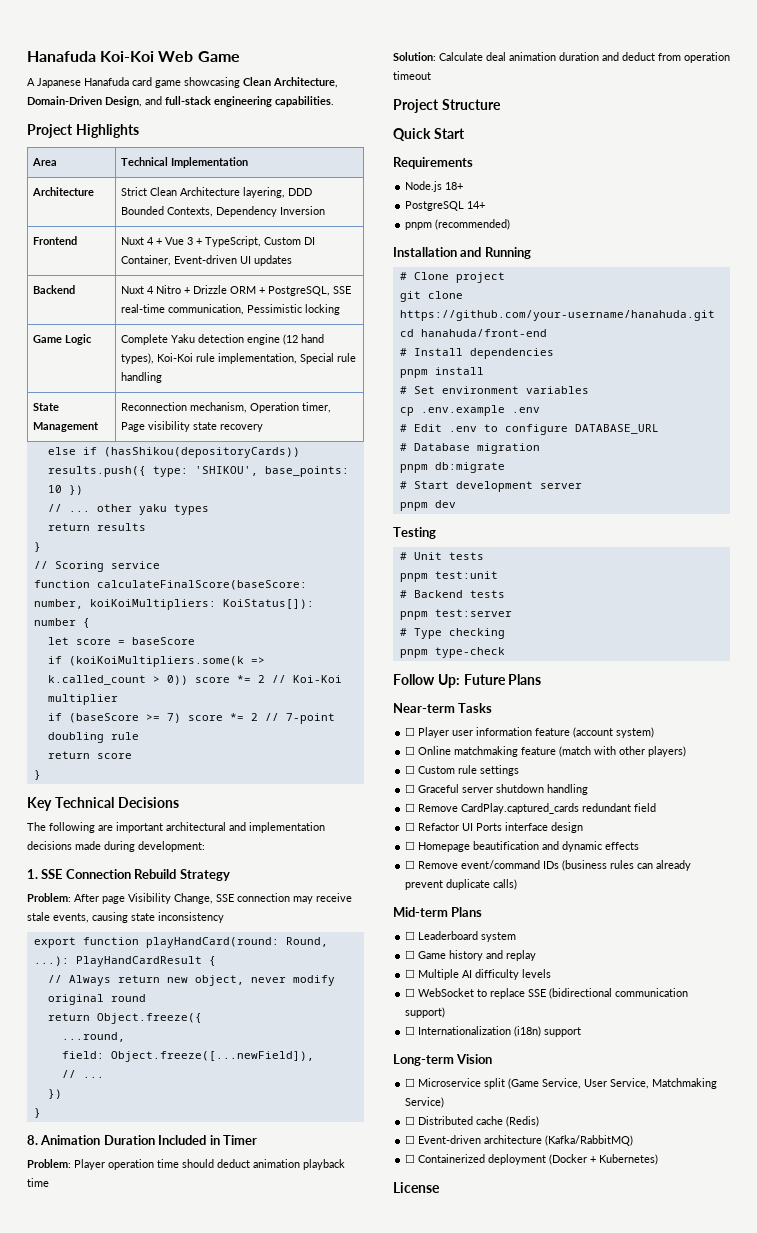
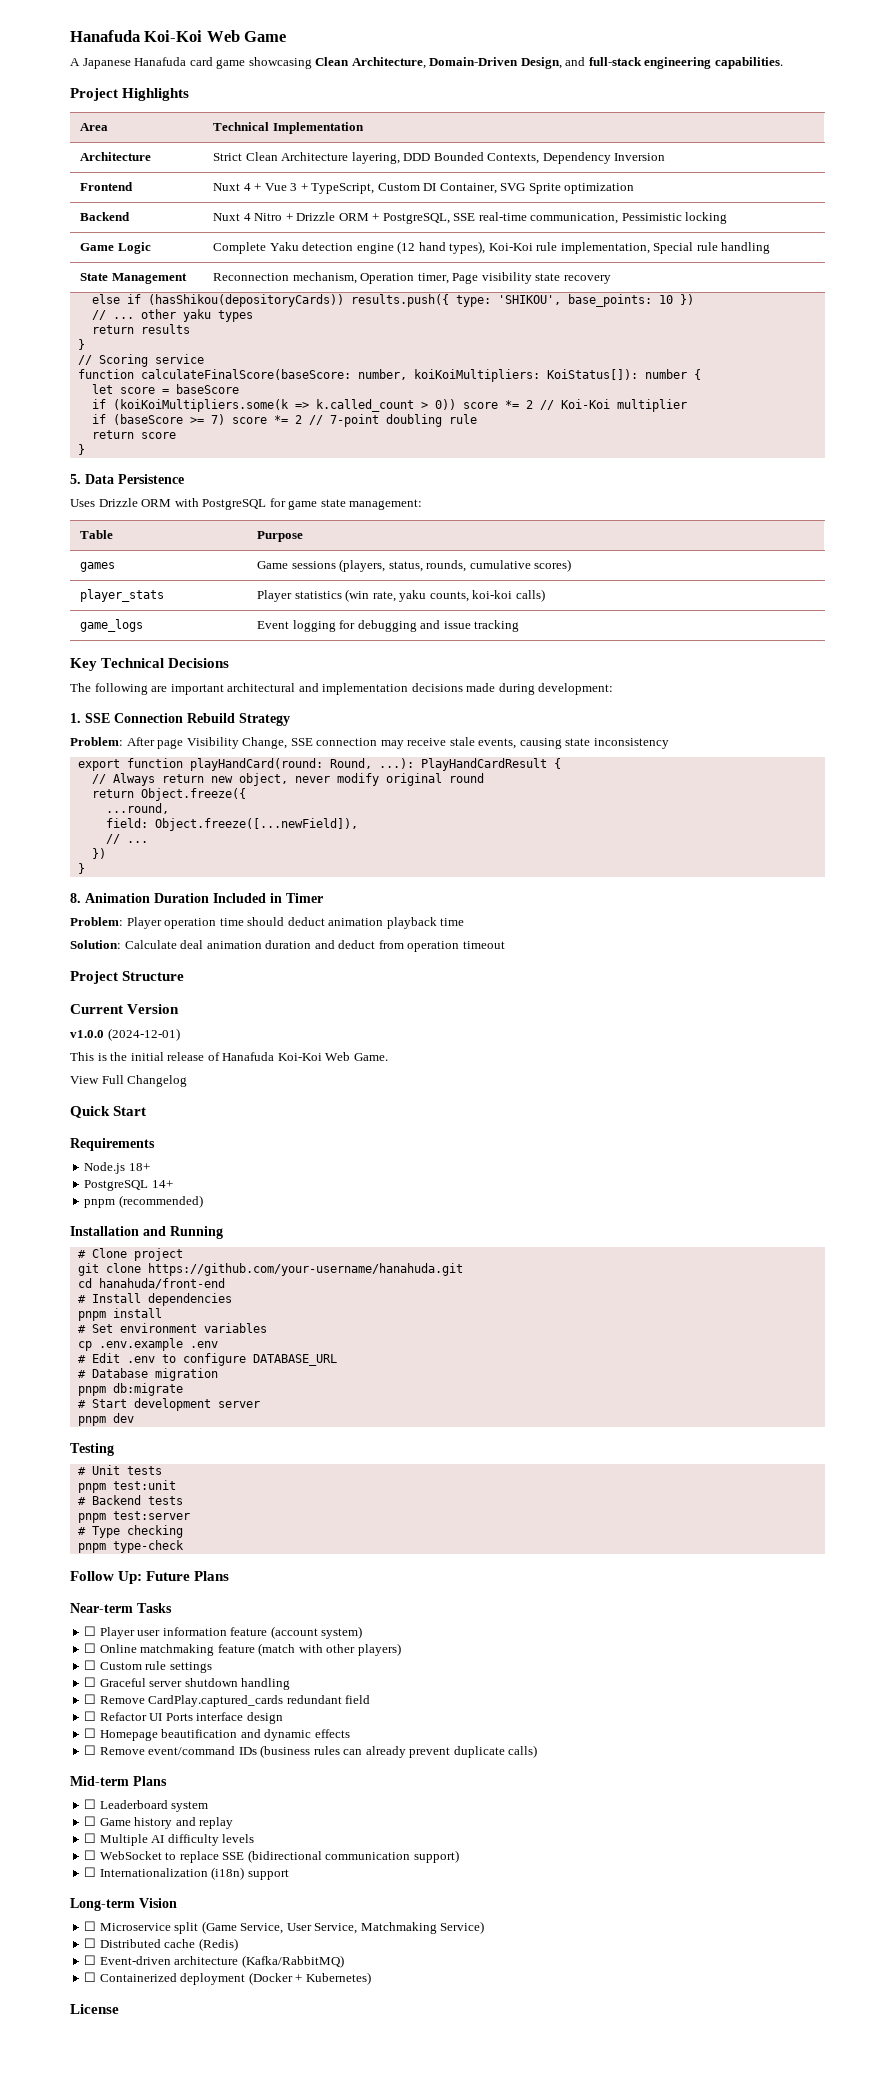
- Frontend | Nuxt 4 + Vue 3 + TypeScript, Custom DI Container, Event-driven UI updates
+ Frontend | Nuxt 4 + Vue 3 + TypeScript, Custom DI Container, SVG Sprite optimization
+ 5. Data Persistence
+ Uses Drizzle ORM with PostgreSQL for game state management:
+ Table | Purpose
+ games | Game sessions (players, status, rounds, cumulative scores)
+ player_stats | Player statistics (win rate, yaku counts, koi-koi calls)
+ game_logs | Event logging for debugging and issue tracking
+ Current Version
+ v1.0.0 (2024-12-01)
+ This is the initial release of Hanafuda Koi-Koi Web Game.
+ View Full Changelog

